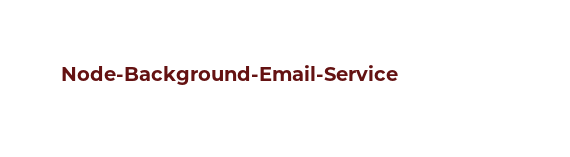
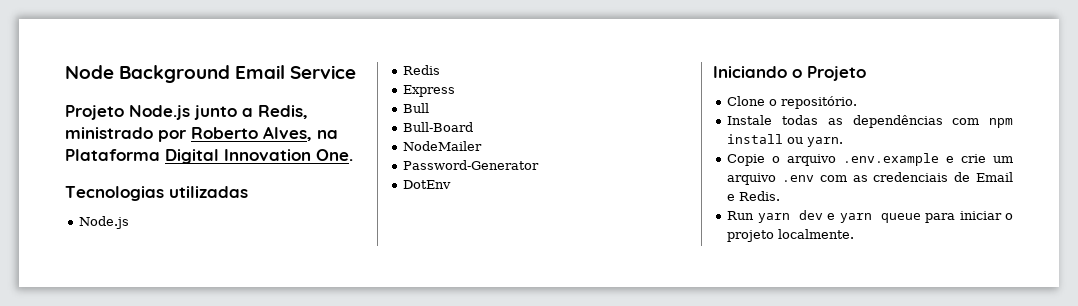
- Node-Background-Email-Service
+ Node Background Email Service
+ Projeto Node.js junto a Redis, ministrado por Roberto Alves, na Plataforma Digital Innovation One.
+ Tecnologias utilizadas
+ Node.js
+ Redis
+ Express
+ Bull
+ Bull-Board
+ NodeMailer
+ Password-Generator
+ DotEnv
+ Iniciando o Projeto
+ Clone o repositório.
+ Instale todas as dependências com npm install ou yarn.
+ Copie o arquivo .env.example e crie um arquivo .env com as credenciais de Email e Redis.
+ Run yarn dev e yarn queue para iniciar o projeto localmente.

